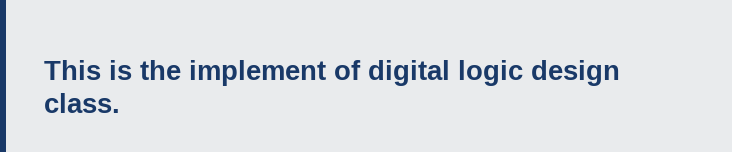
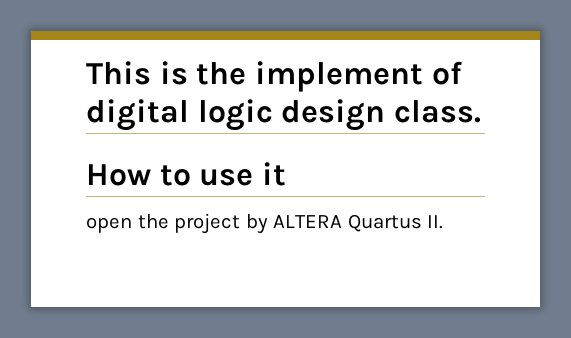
+ How to use it
+ open the project by ALTERA Quartus II.

